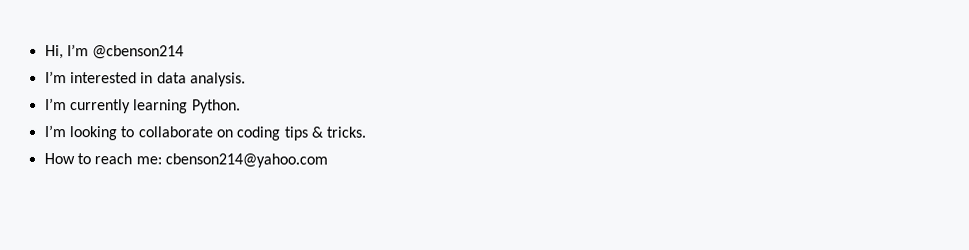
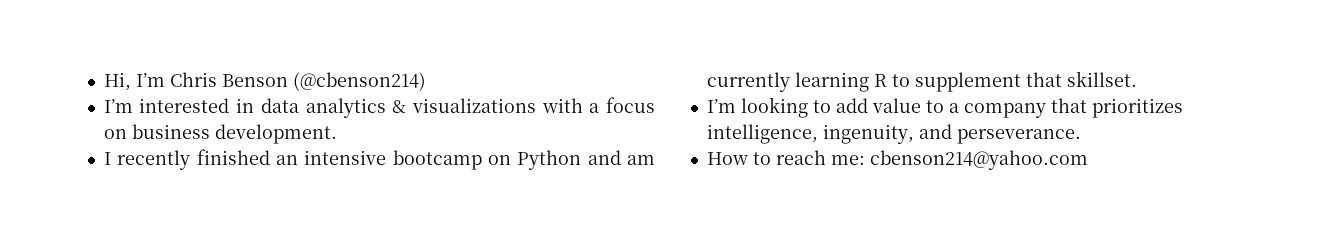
- Hi, I’m @cbenson214
+ Hi, I’m Chris Benson (@cbenson214)
- I’m interested in data analysis.
- I’m currently learning Python.
- I’m looking to collaborate on coding tips & tricks.
+ I’m interested in data analytics & visualizations with a focus on business development.
+ I recently finished an intensive bootcamp on Python and am currently learning R to supplement that skillset.
+ I’m looking to add value to a company that prioritizes intelligence, ingenuity, and perseverance.

